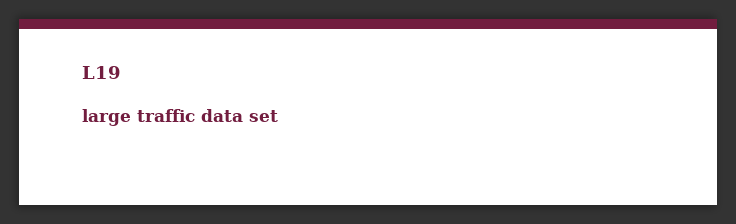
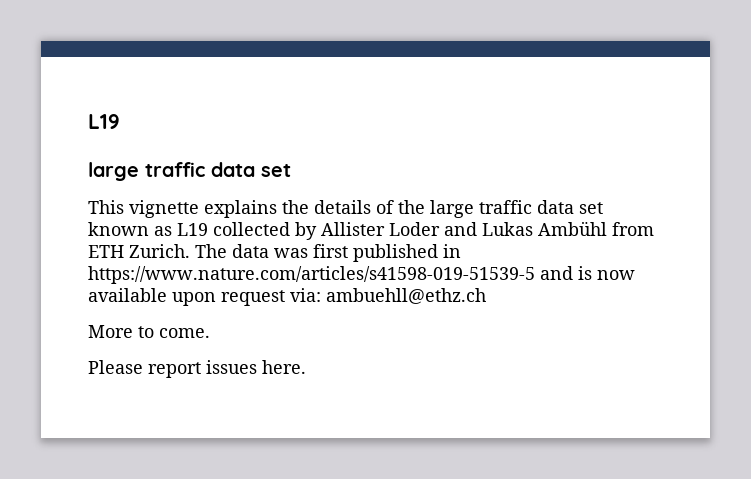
+ This vignette explains the details of the large traffic data set known as L19 collected by Allister Loder and Lukas Ambühl from ETH Zurich. The data was first published in https://www.nature.com/articles/s41598-019-51539-5 and is now available upon request via: ambuehll@ethz.ch
+ More to come.
+ Please report issues here.

